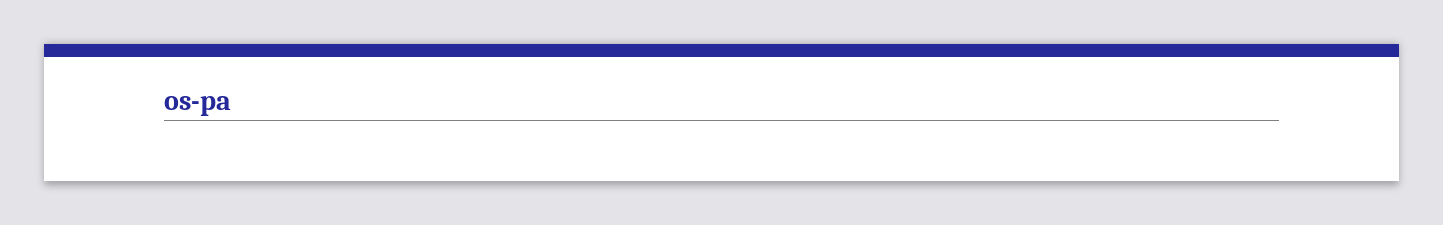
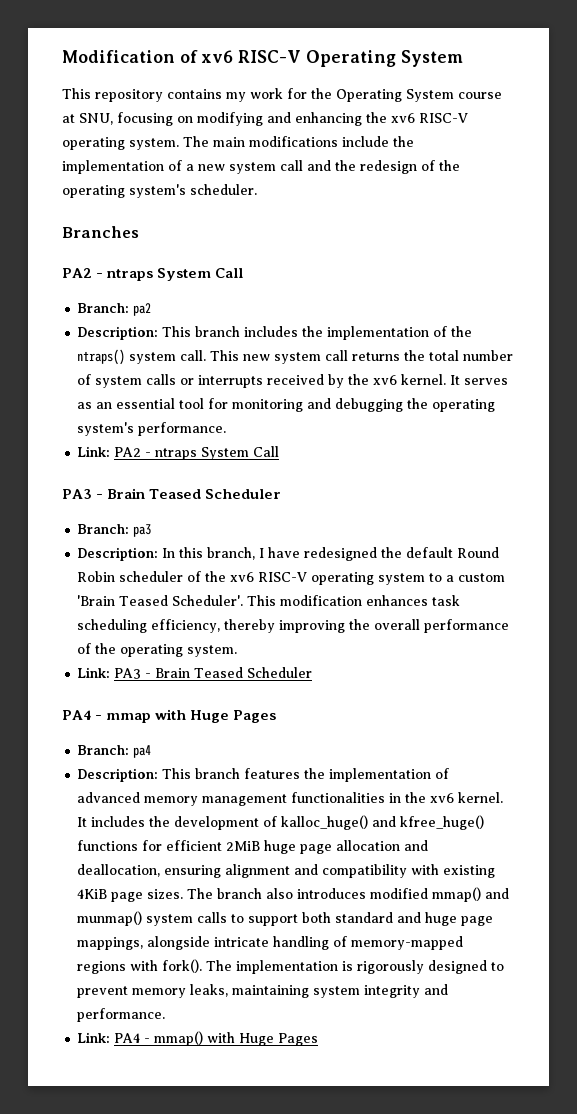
- os-pa
+ Modification of xv6 RISC-V Operating System
+ This repository contains my work for the Operating System course at SNU, focusing on modifying and enhancing the xv6 RISC-V operating system. The main modifications include the implementation of a new system call and the redesign of the operating system's scheduler.
+ Branches
+ PA2 - ntraps System Call
+ Branch: pa2
+ Description: This branch includes the implementation of the ntraps() system call. This new system call returns the total number of system calls or interrupts received by the xv6 kernel. It serves as an essential tool for monitoring and debugging the operating system's performance.
+ Link: PA2 - ntraps System Call
+ PA3 - Brain Teased Scheduler
+ Branch: pa3
+ Description: In this branch, I have redesigned the default Round Robin scheduler of the xv6 RISC-V operating system to a custom 'Brain Teased Scheduler'. This modification enhances task scheduling efficiency, thereby improving the overall performance of the operating system.
+ Link: PA3 - Brain Teased Scheduler
+ PA4 - mmap with Huge Pages
+ Branch: pa4
+ Description: This branch features the implementation of advanced memory management functionalities in the xv6 kernel. It includes the development of kalloc_huge() and kfree_huge() functions for efficient 2MiB huge page allocation and deallocation, ensuring alignment and compatibility with existing 4KiB page sizes. The branch also introduces modified mmap() and munmap() system calls to support both standard and huge page mappings, alongside intricate handling of memory-mapped regions with fork(). The implementation is rigorously designed to prevent memory leaks, maintaining system integrity and performance.
+ Link: PA4 - mmap() with Huge Pages

